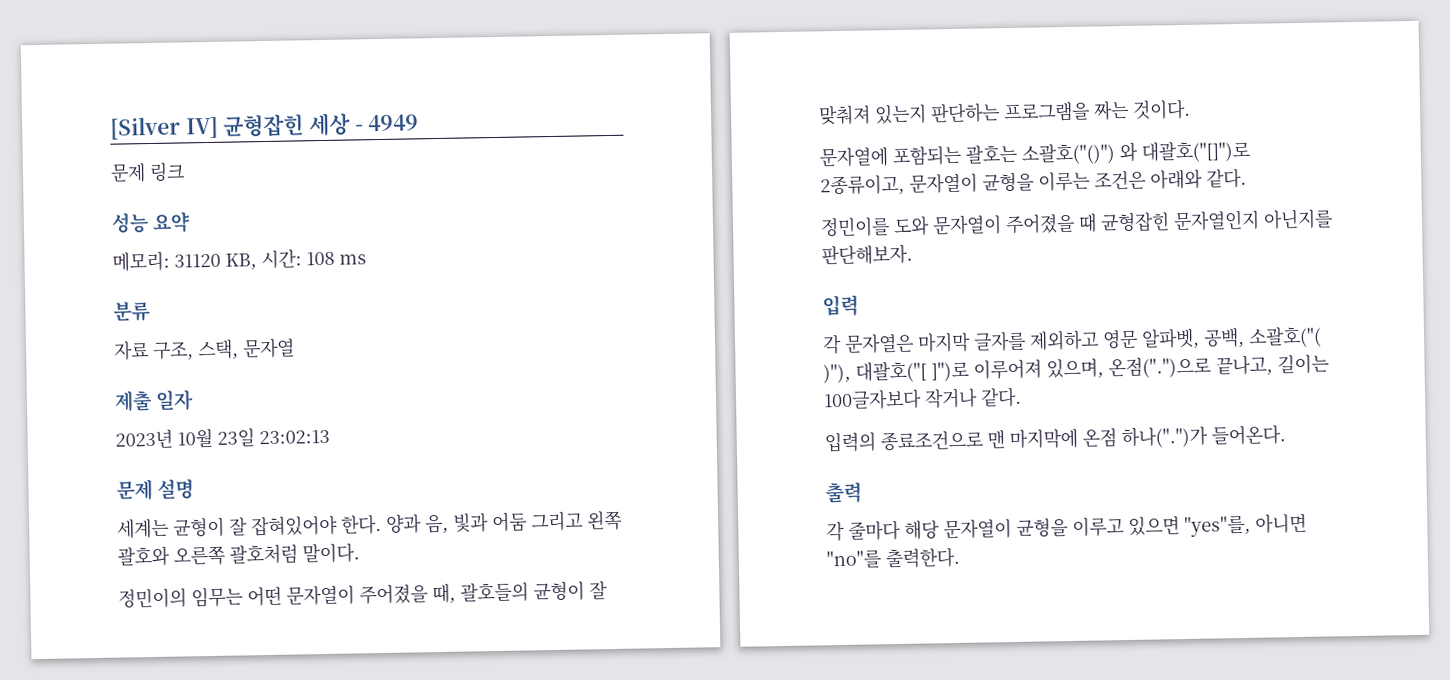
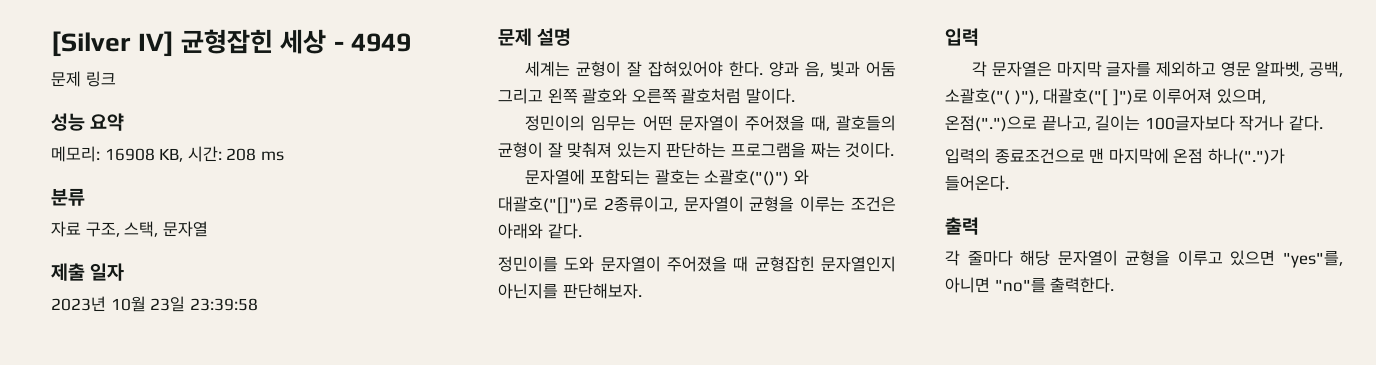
- 메모리: 31120 KB, 시간: 108 ms
+ 메모리: 16908 KB, 시간: 208 ms
- 2023년 10월 23일 23:02:13
+ 2023년 10월 23일 23:39:58

